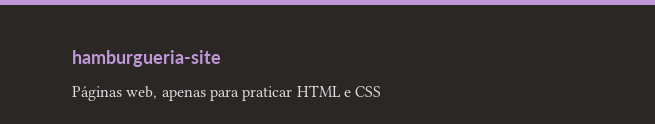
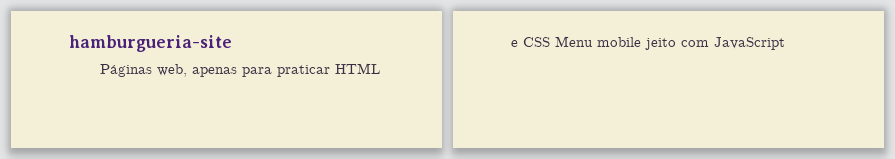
- Páginas web, apenas para praticar HTML e CSS
+ Páginas web, apenas para praticar HTML e CSS Menu mobile jeito com JavaScript

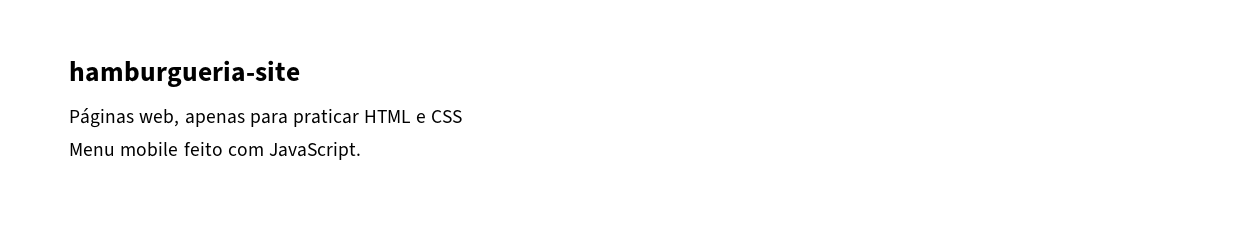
- Páginas web, apenas para praticar HTML e CSS Menu mobile jeito com JavaScript
+ Páginas web, apenas para praticar HTML e CSS
+ Menu mobile feito com JavaScript.

